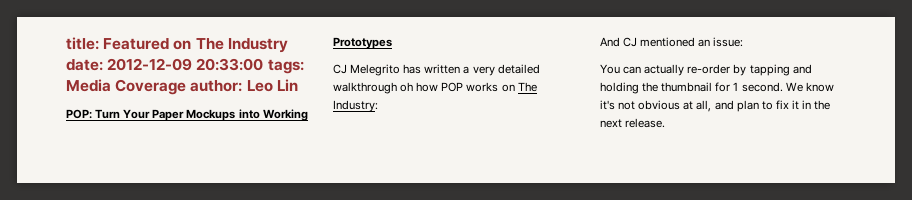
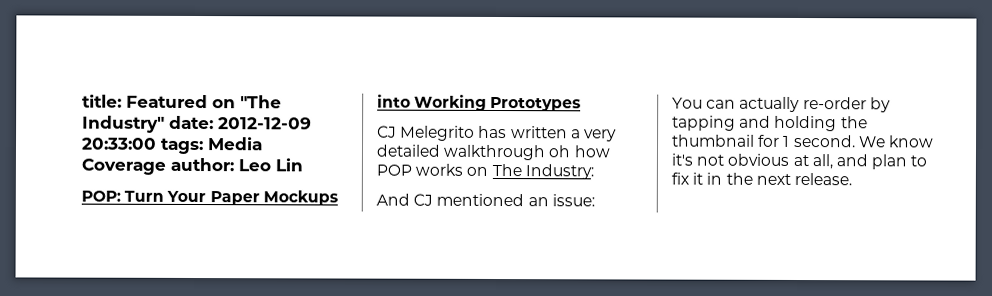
- title: Featured on The Industry date: 2012-12-09 20:33:00 tags: Media Coverage author: Leo Lin
+ title: Featured on "The Industry" date: 2012-12-09 20:33:00 tags: Media Coverage author: Leo Lin

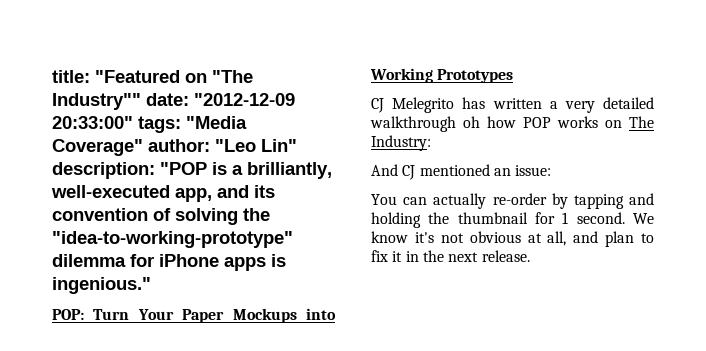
- title: Featured on "The Industry" date: 2012-12-09 20:33:00 tags: Media Coverage author: Leo Lin
+ title: "Featured on "The Industry"" date: "2012-12-09 20:33:00" tags: "Media Coverage" author: "Leo Lin" description: "POP is a brilliantly, well-executed app, and its convention of solving the "idea-to-working-prototype" dilemma for iPhone apps is ingenious."

